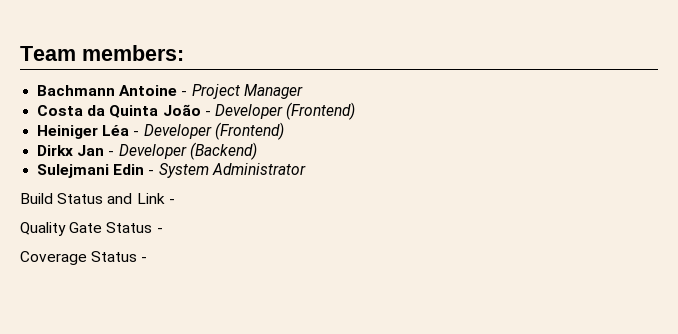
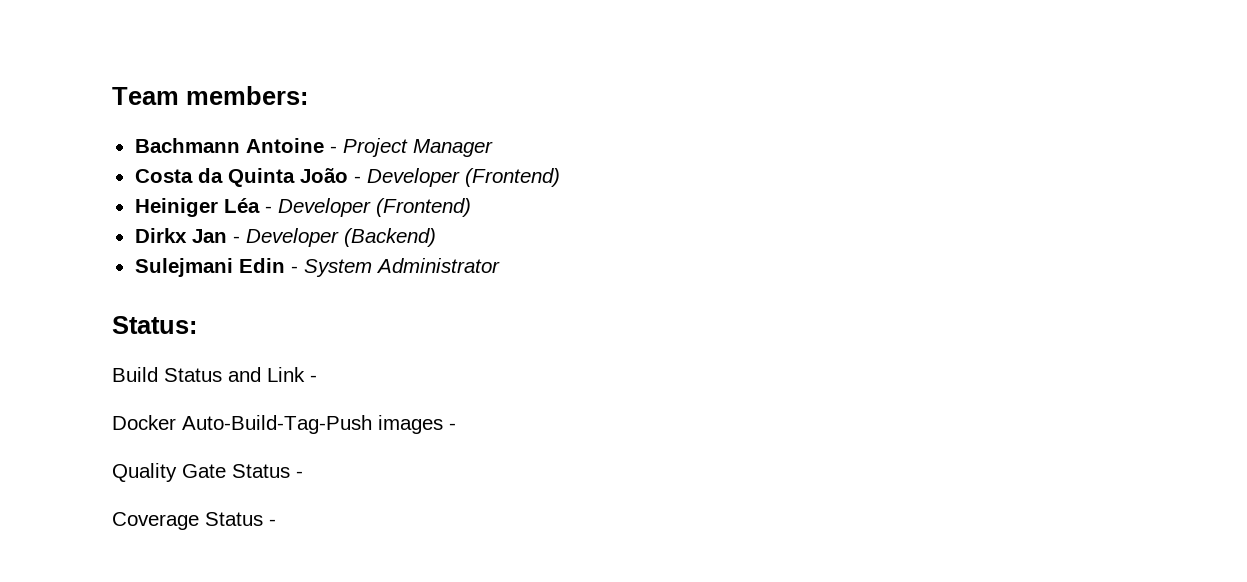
+ Status:
+ Docker Auto-Build-Tag-Push images -

